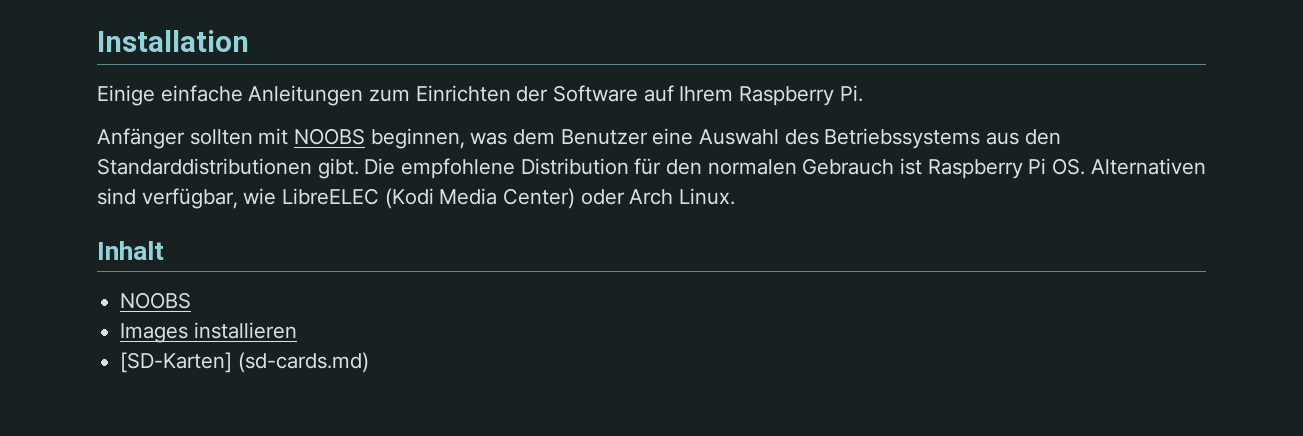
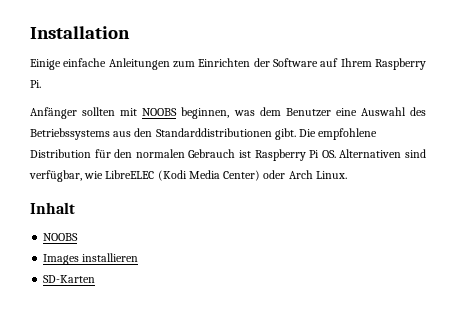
- [SD-Karten] (sd-cards.md)
+ SD-Karten

